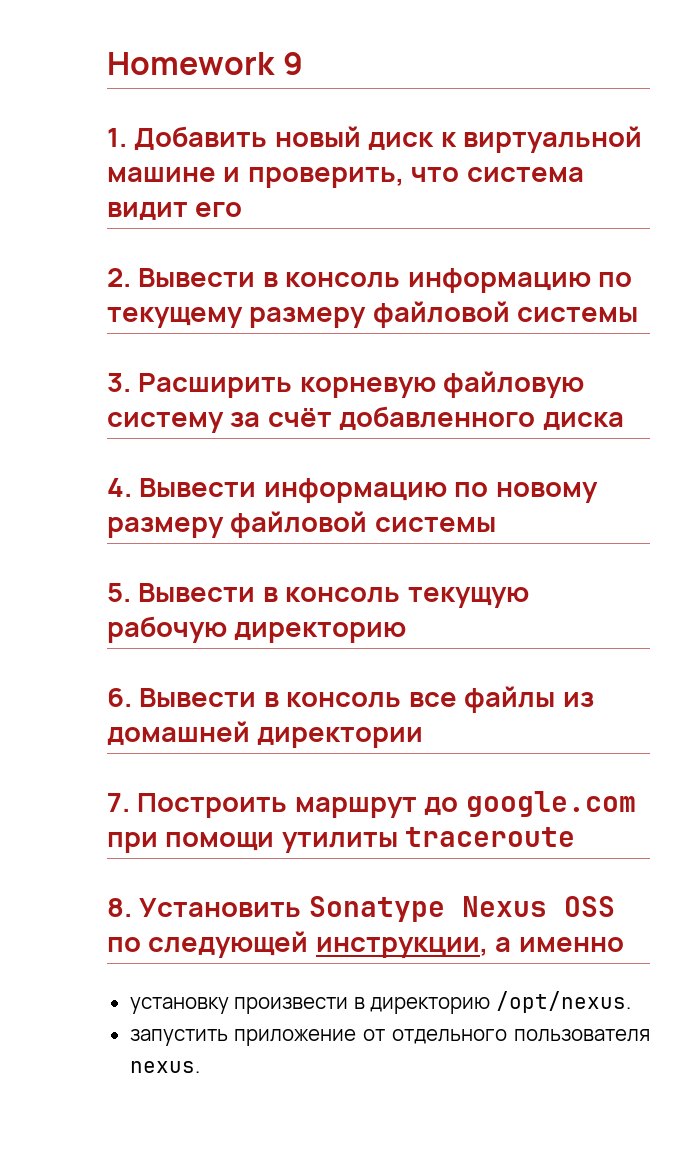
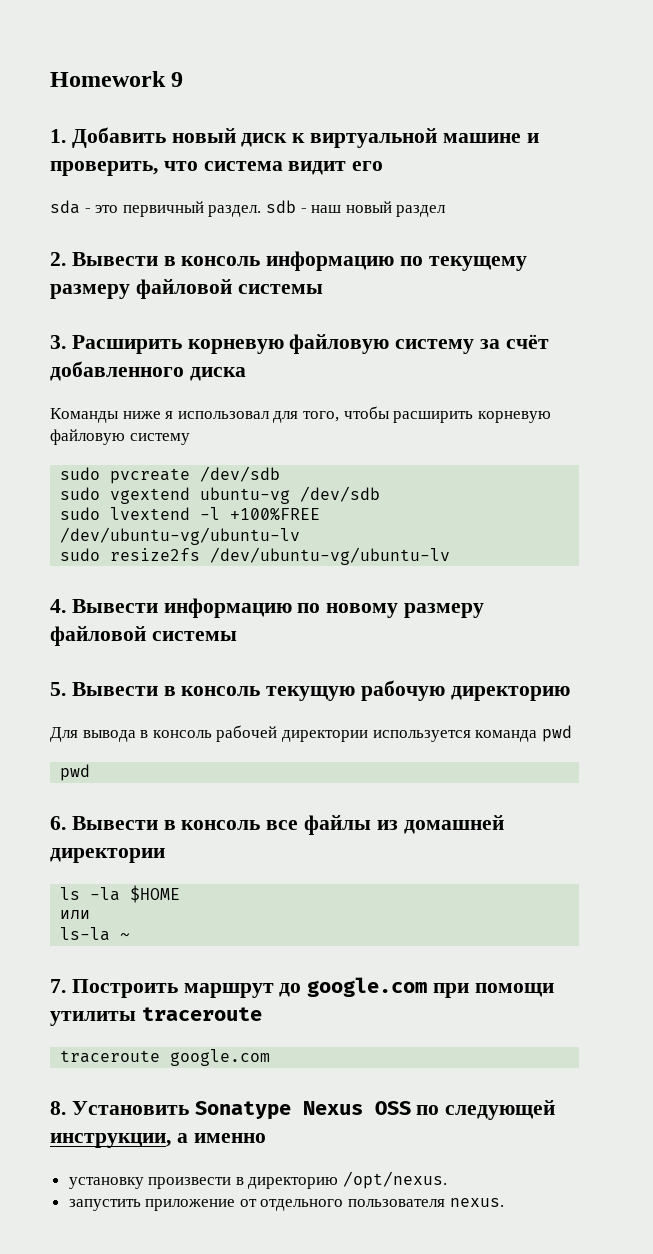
+ sda - это первичный раздел. sdb - наш новый раздел
+ Команды ниже я использовал для того, чтобы расширить корневую файловую систему
+ sudo pvcreate /dev/sdb
+ sudo vgextend ubuntu-vg /dev/sdb
+ sudo lvextend -l +100%FREE /dev/ubuntu-vg/ubuntu-lv
+ sudo resize2fs /dev/ubuntu-vg/ubuntu-lv
+ Для вывода в консоль рабочей директории используется команда pwd
+ pwd
+ ls -la $HOME
+ или
+ ls-la ~
+ traceroute google.com

